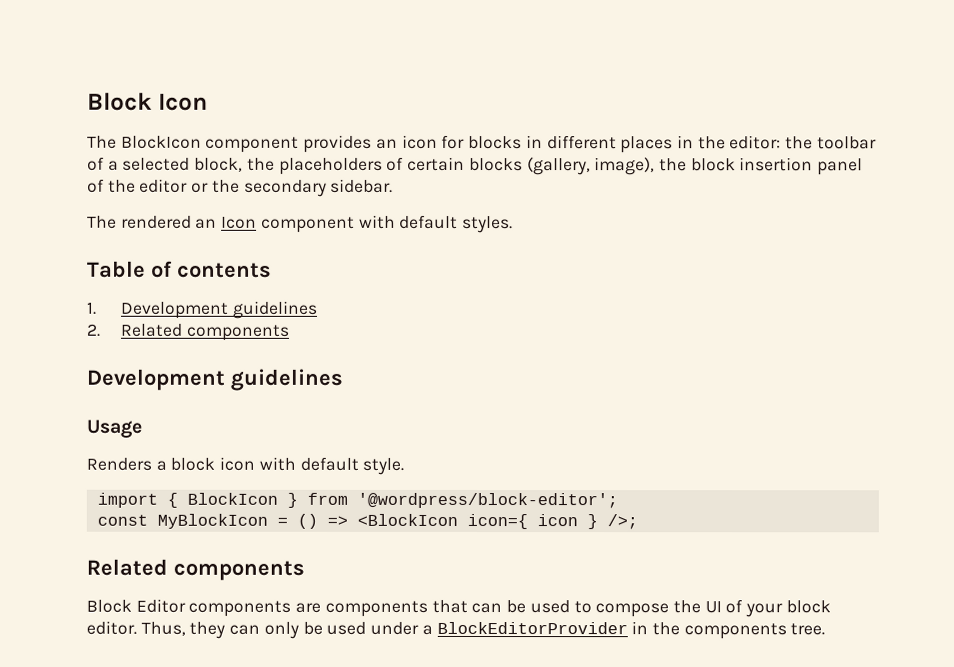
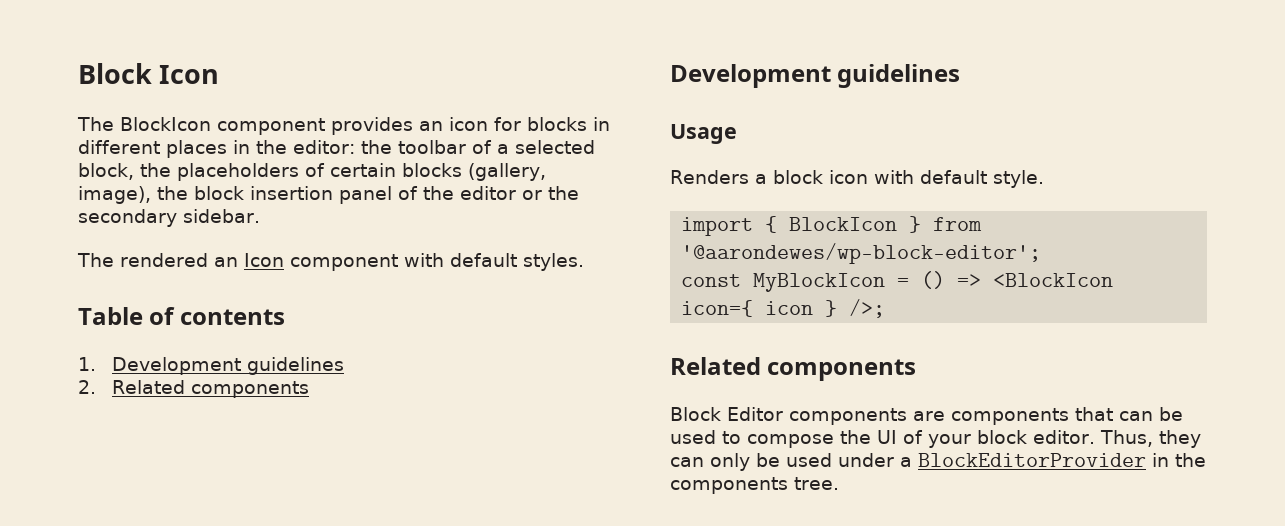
- import { BlockIcon } from '@wordpress/block-editor';
+ import { BlockIcon } from '@aarondewes/wp-block-editor';

